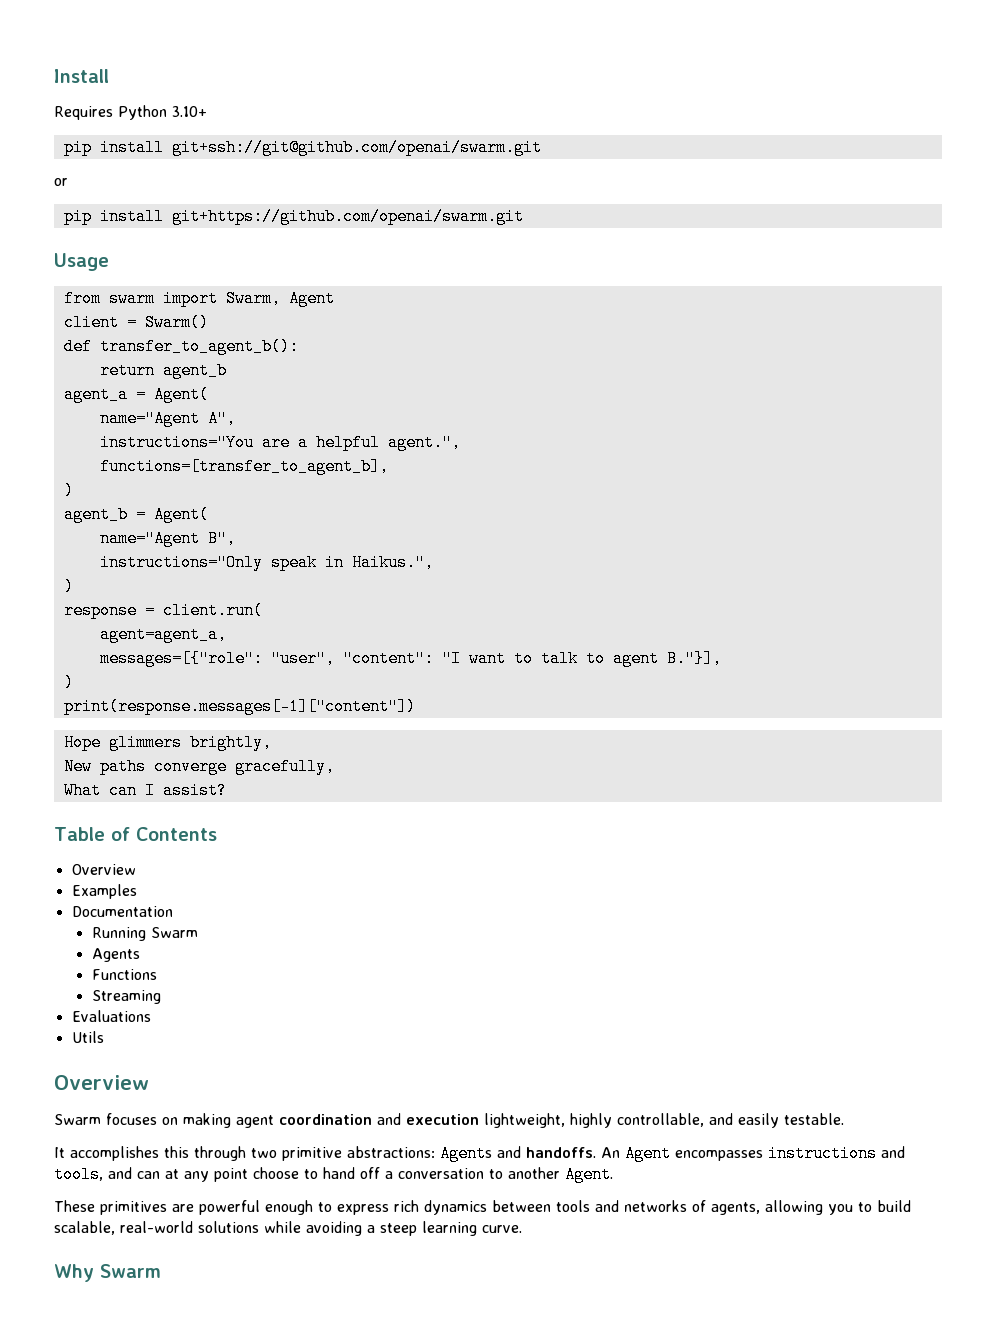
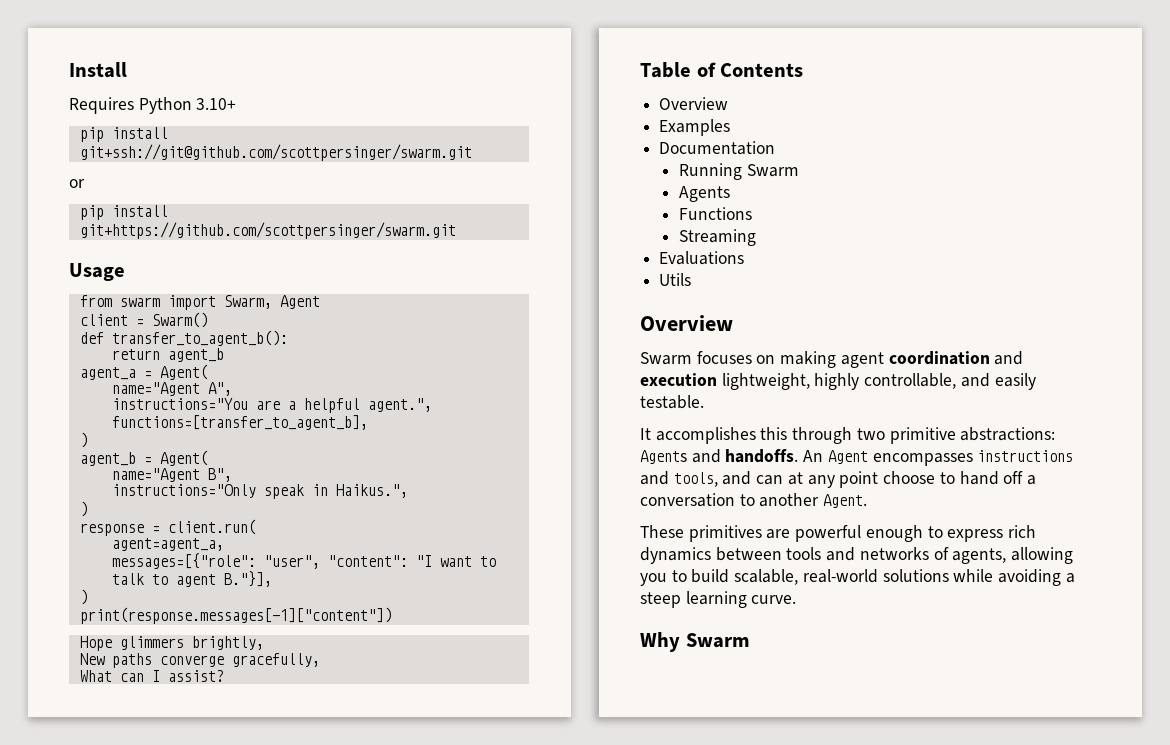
- pip install git+ssh://git@github.com/openai/swarm.git
+ pip install git+ssh://git@github.com/scottpersinger/swarm.git
- pip install git+https://github.com/openai/swarm.git
+ pip install git+https://github.com/scottpersinger/swarm.git

